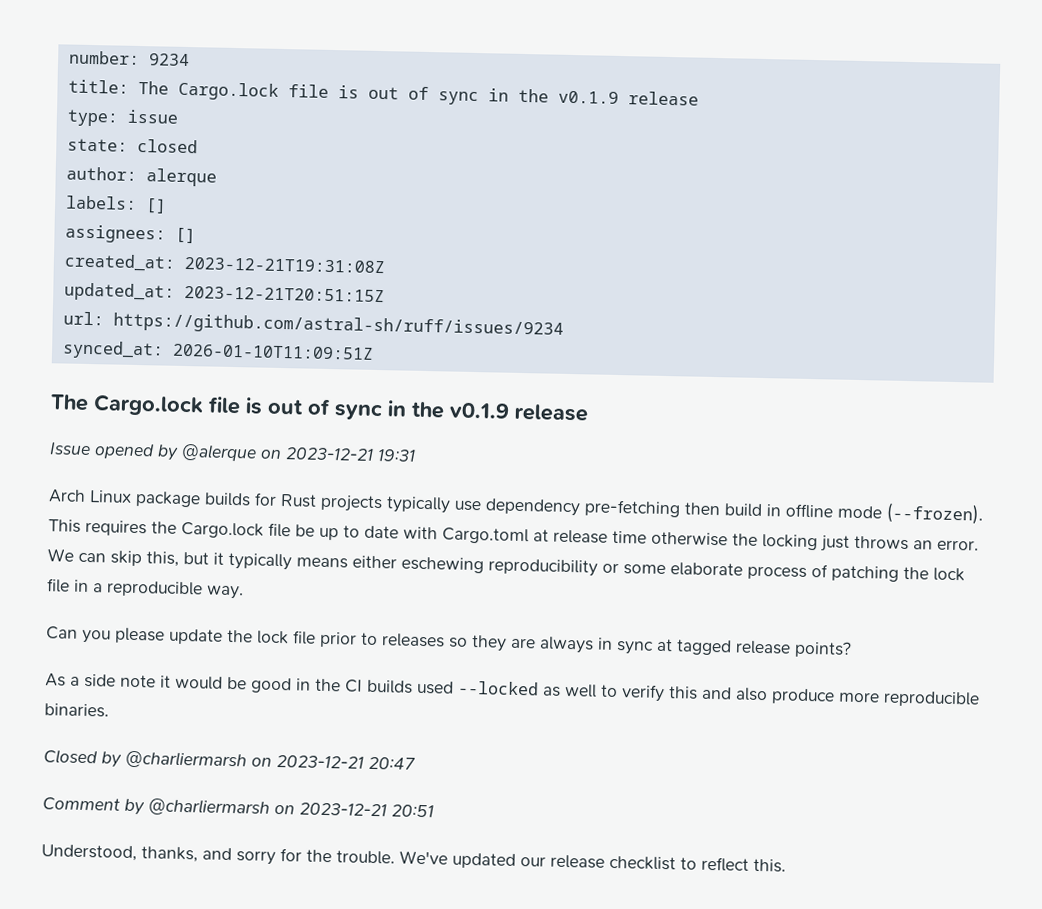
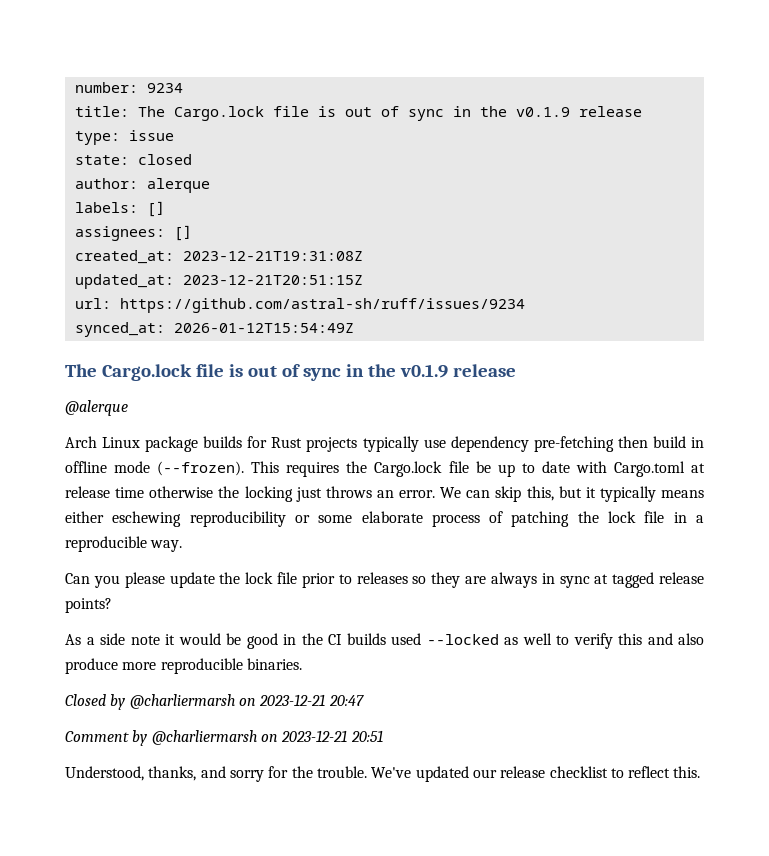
- synced_at: 2026-01-10T11:09:51Z
+ synced_at: 2026-01-12T15:54:49Z
- Issue opened by @alerque on 2023-12-21 19:31
+ @alerque

